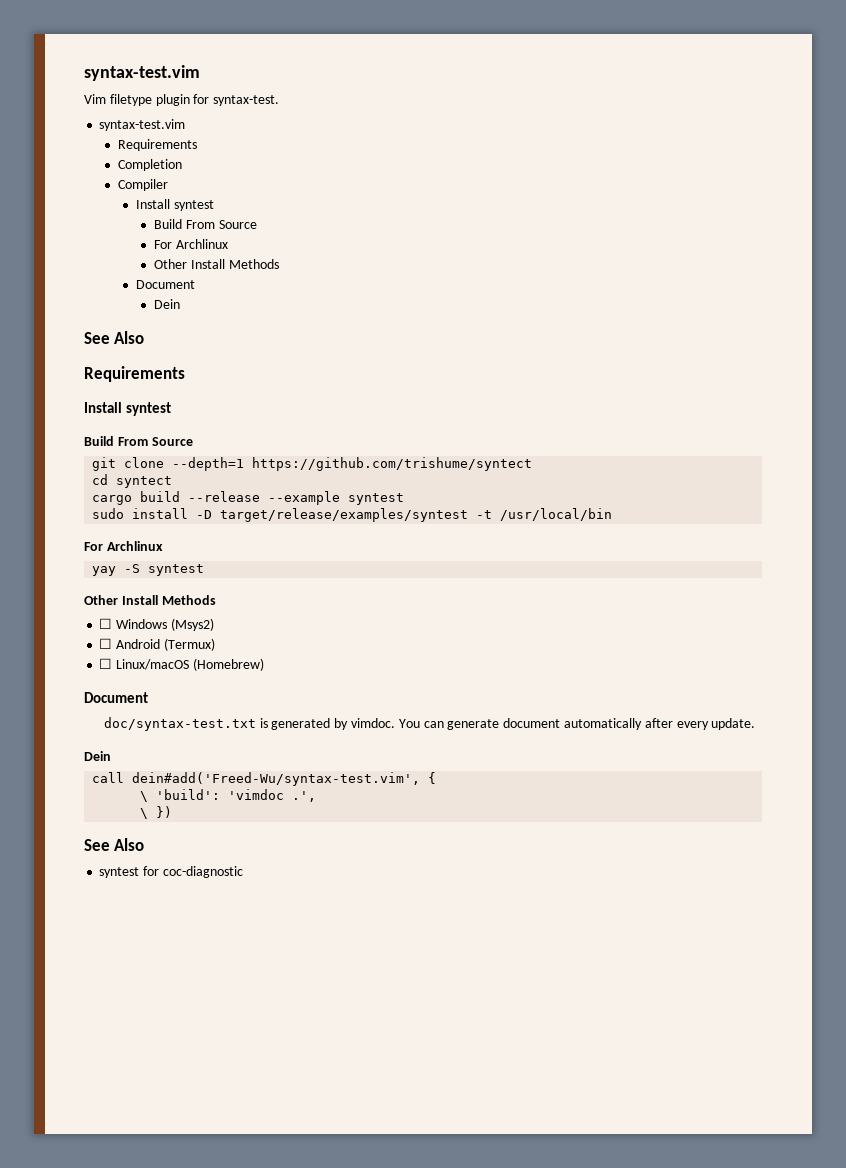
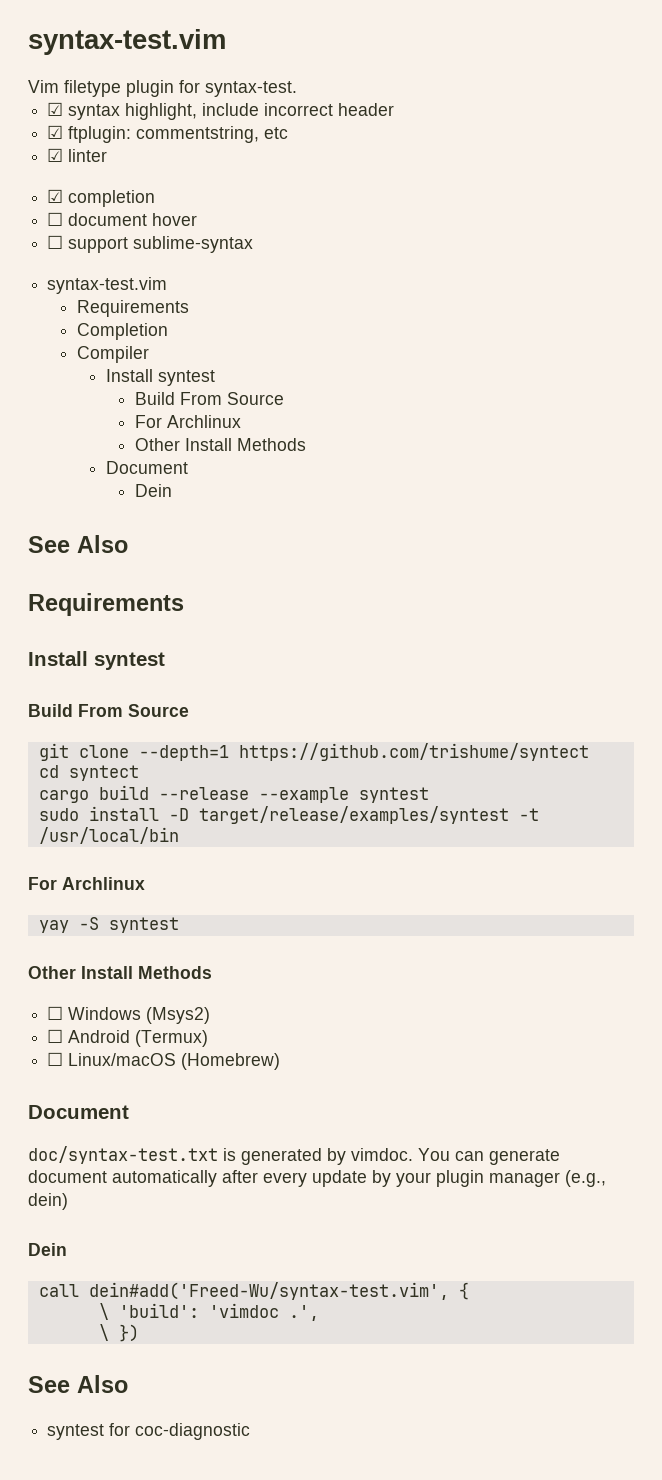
+ ☑ syntax highlight, include incorrect header
+ ☑ ftplugin: commentstring, etc
+ ☑ linter
+ ☑ completion
+ ☐ document hover
+ ☐ support sublime-syntax
- You can generate document automatically after every update.
+ You can generate document automatically after every update by your plugin manager (e.g., dein)

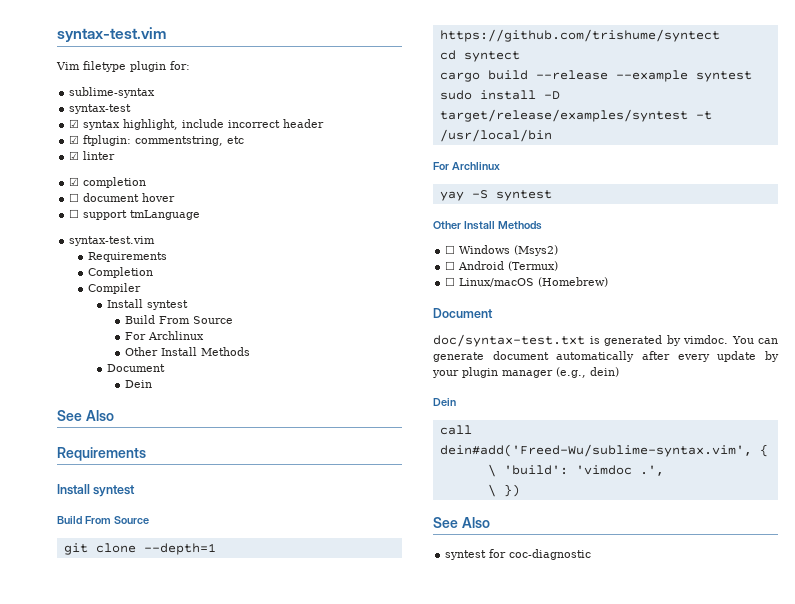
- Vim filetype plugin for syntax-test.
+ Vim filetype plugin for:
+ sublime-syntax
+ syntax-test
- ☐ support sublime-syntax
+ ☐ support tmLanguage
- call dein#add('Freed-Wu/syntax-test.vim', {
+ call dein#add('Freed-Wu/sublime-syntax.vim', {

